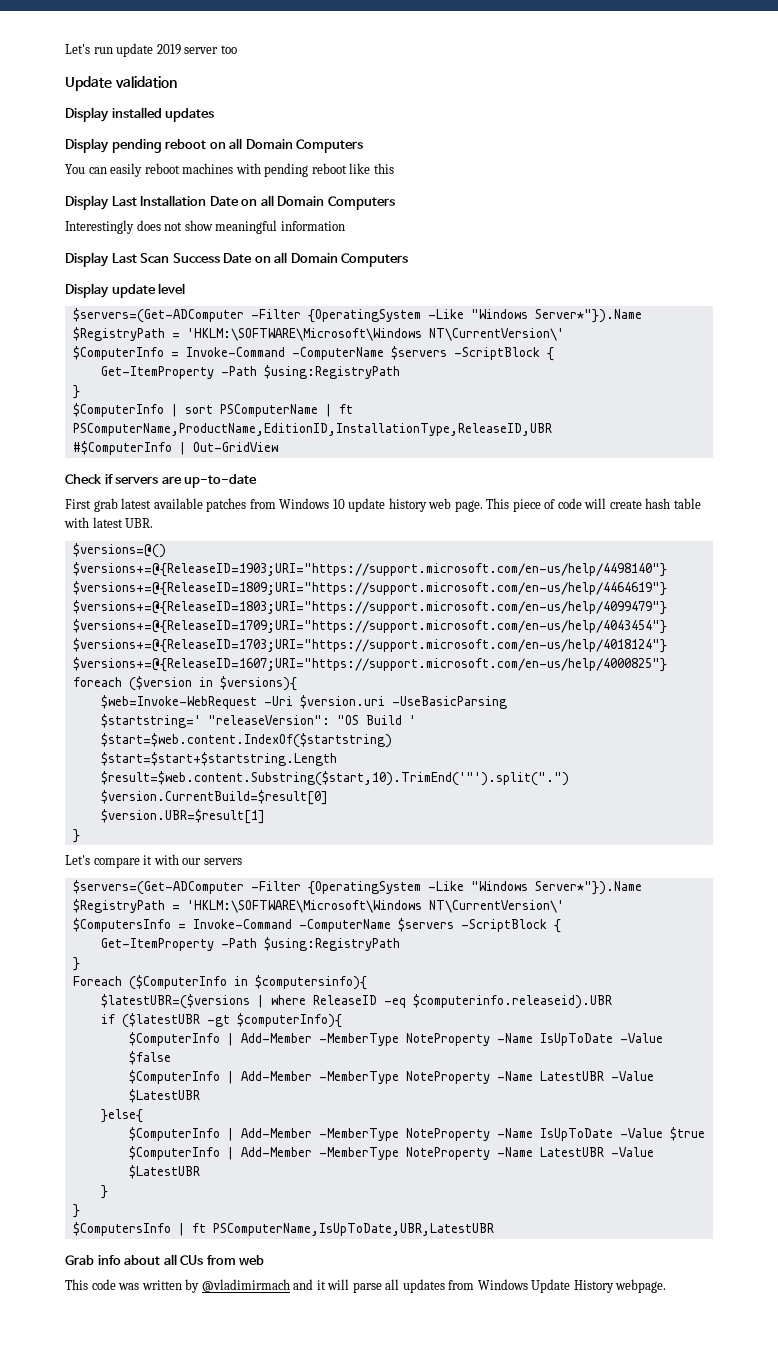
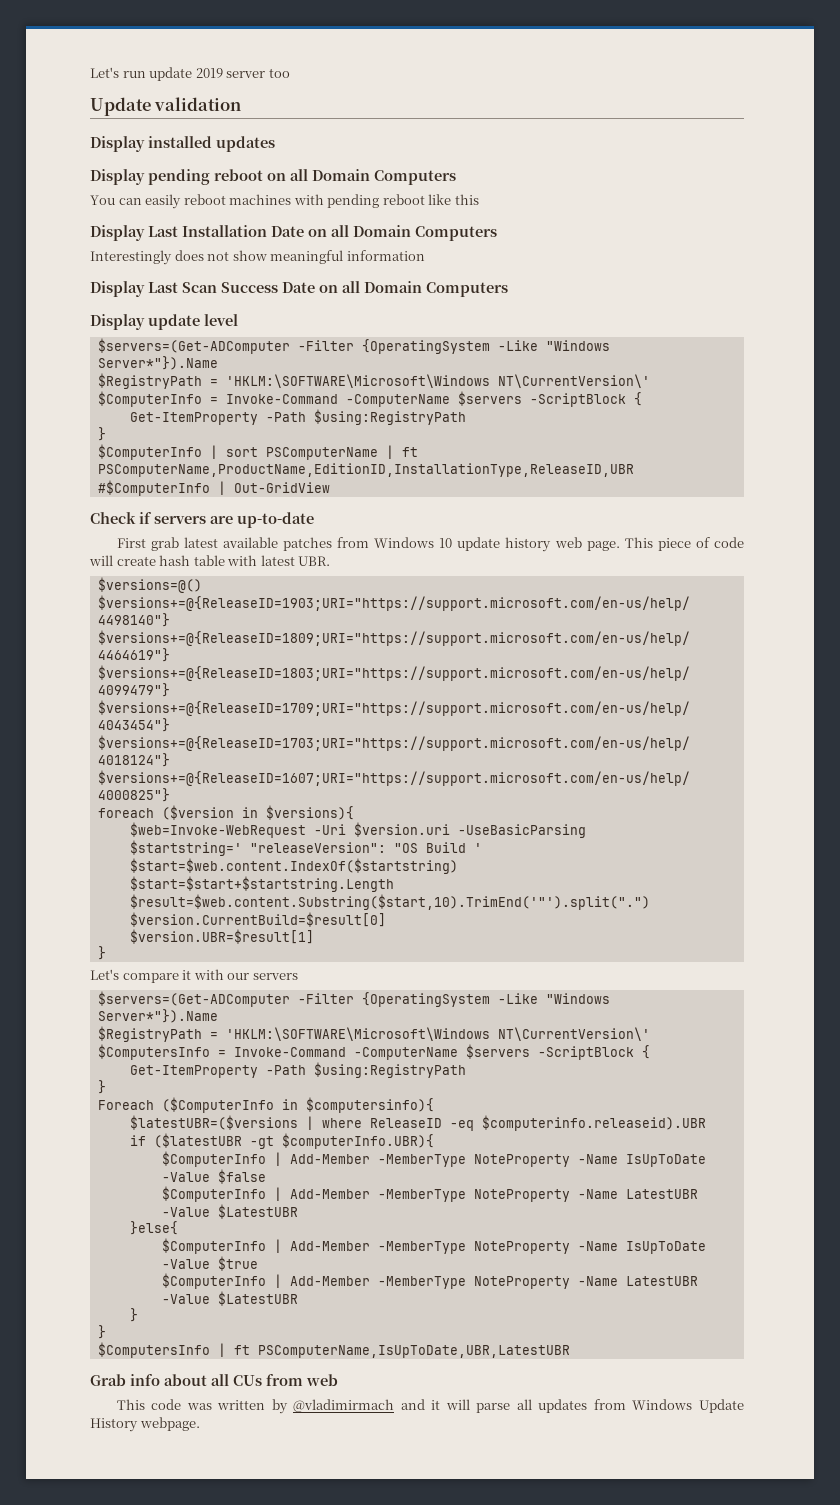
- if ($latestUBR -gt $computerInfo){
+ if ($latestUBR -gt $computerInfo.UBR){

